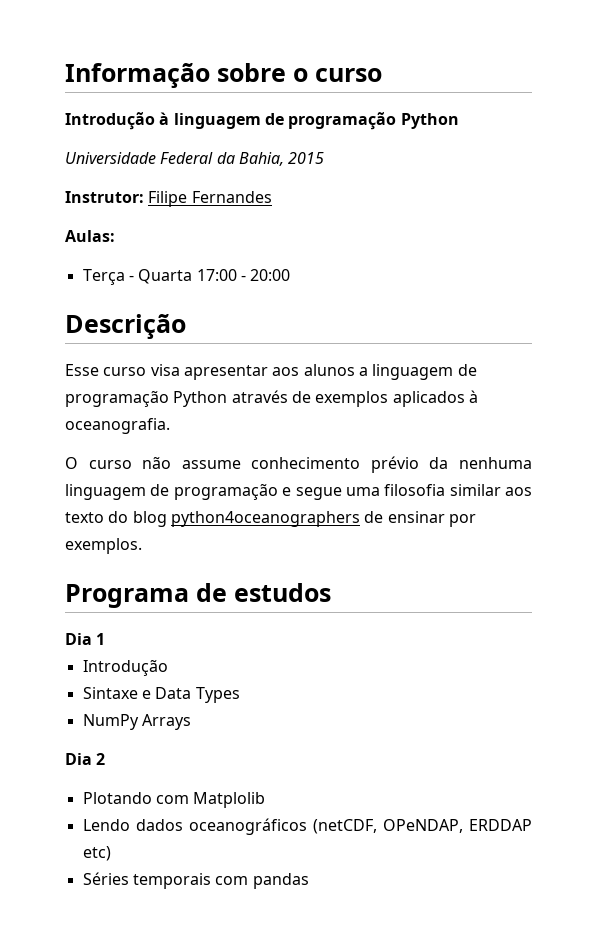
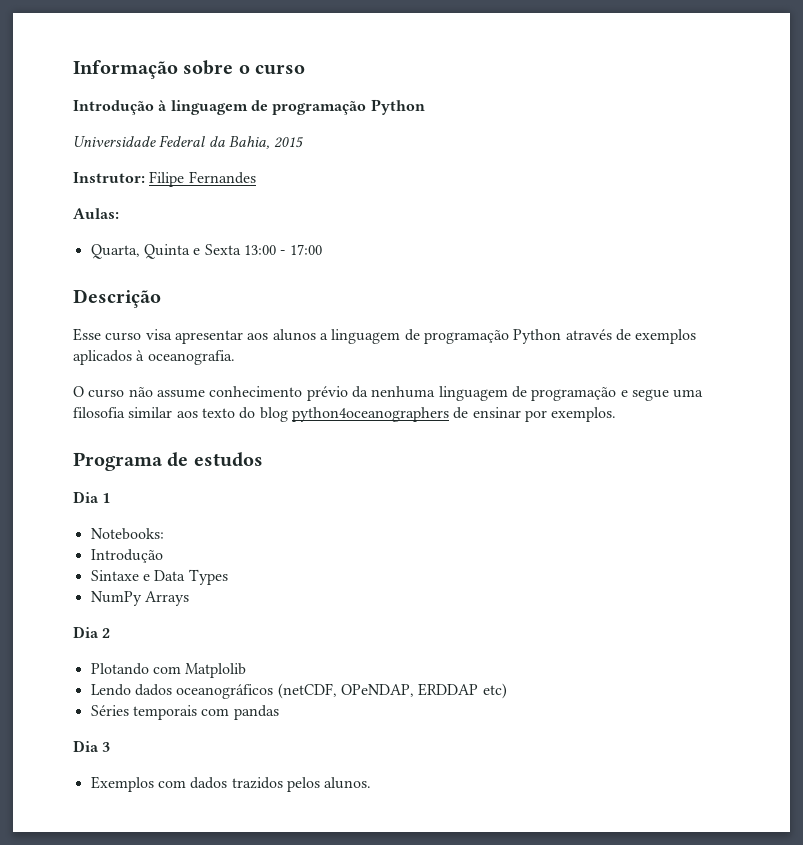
- Terça - Quarta 17:00 - 20:00
+ Quarta, Quinta e Sexta 13:00 - 17:00
+ Notebooks:
+ Dia 3
+ Exemplos com dados trazidos pelos alunos.

